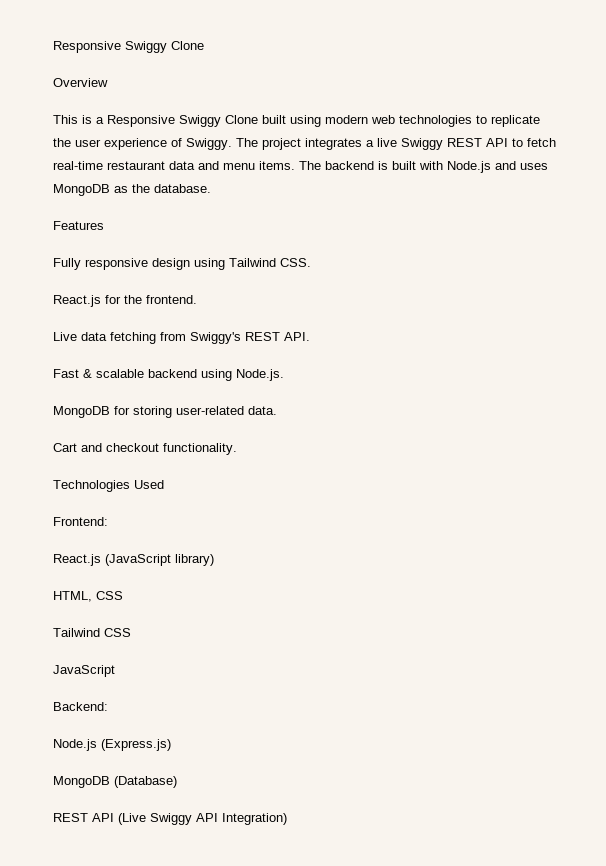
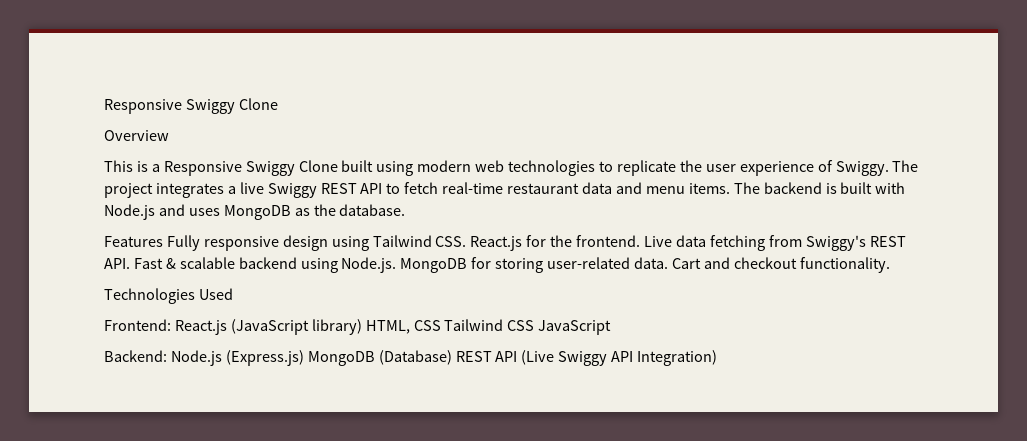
- Features
- Fully responsive design using Tailwind CSS.
- React.js for the frontend.
- Live data fetching from Swiggy's REST API.
- Fast & scalable backend using Node.js.
- MongoDB for storing user-related data.
- Cart and checkout functionality.
+ Features Fully responsive design using Tailwind CSS. React.js for the frontend. Live data fetching from Swiggy's REST API. Fast & scalable backend using Node.js. MongoDB for storing user-related data. Cart and checkout functionality.
- Frontend:
- React.js (JavaScript library)
- HTML, CSS
- Tailwind CSS
- JavaScript
+ Frontend: React.js (JavaScript library) HTML, CSS Tailwind CSS JavaScript
- Backend:
- Node.js (Express.js)
- MongoDB (Database)
- REST API (Live Swiggy API Integration)
+ Backend: Node.js (Express.js) MongoDB (Database) REST API (Live Swiggy API Integration)

